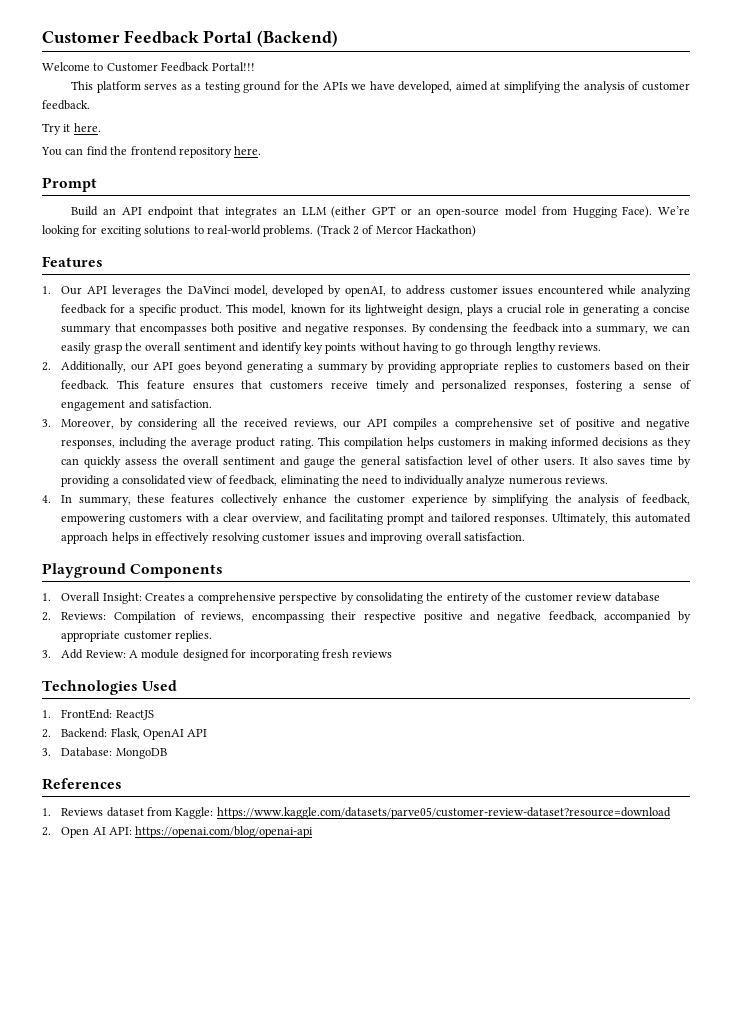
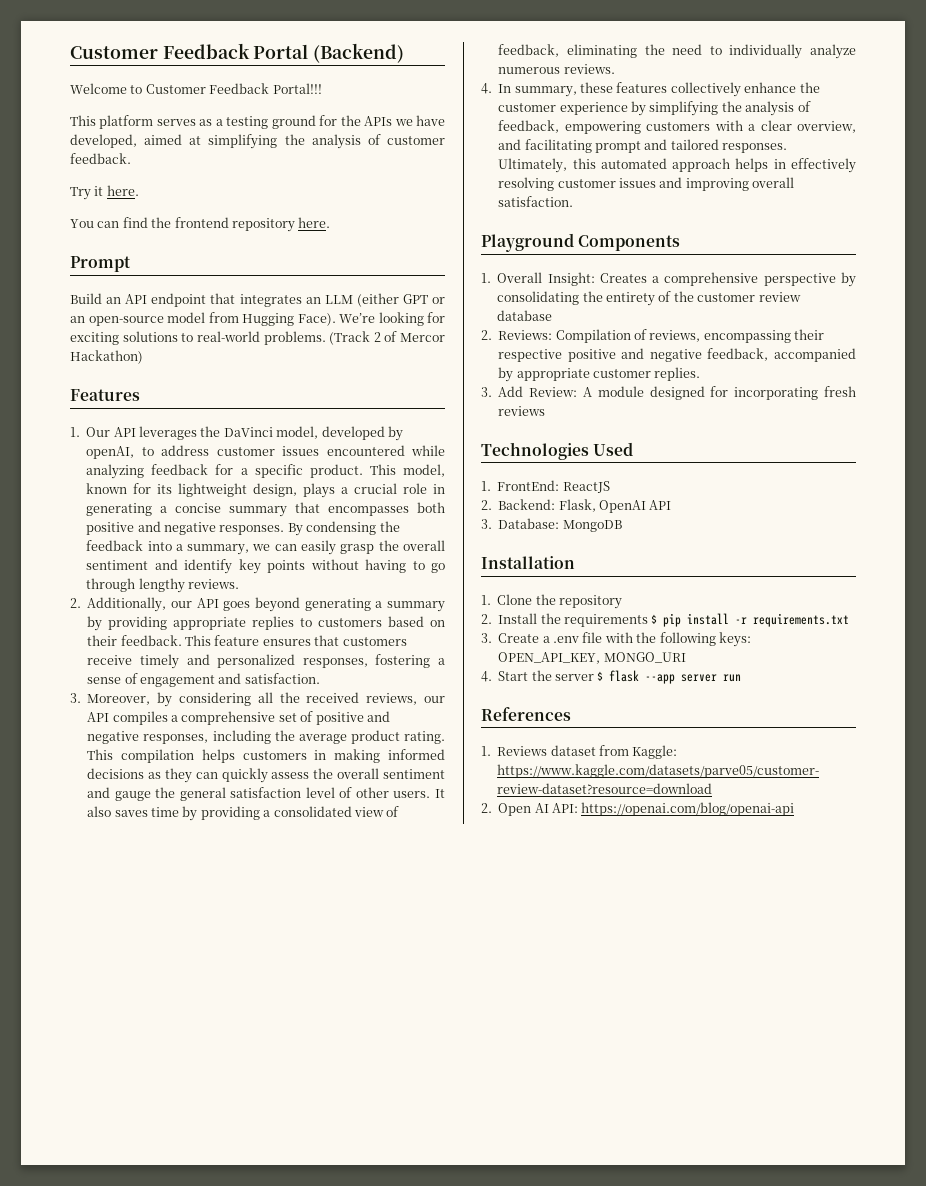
+ Installation
+ 1. Clone the repository
+ 2. Install the requirements $ pip install -r requirements.txt
+ 3. Create a .env file with the following keys: OPEN_API_KEY, MONGO_URI
+ 4. Start the server $ flask --app server run

